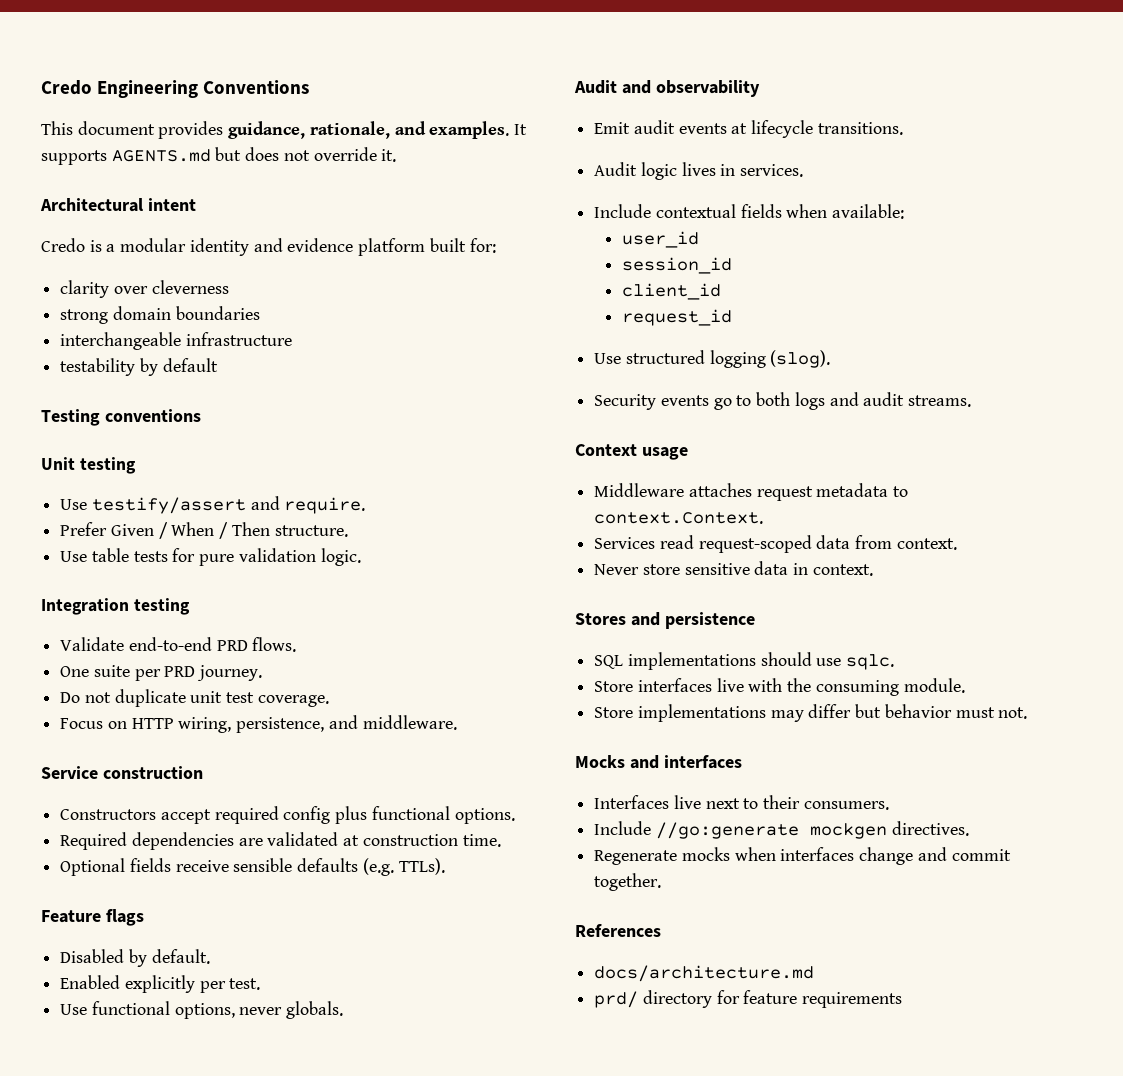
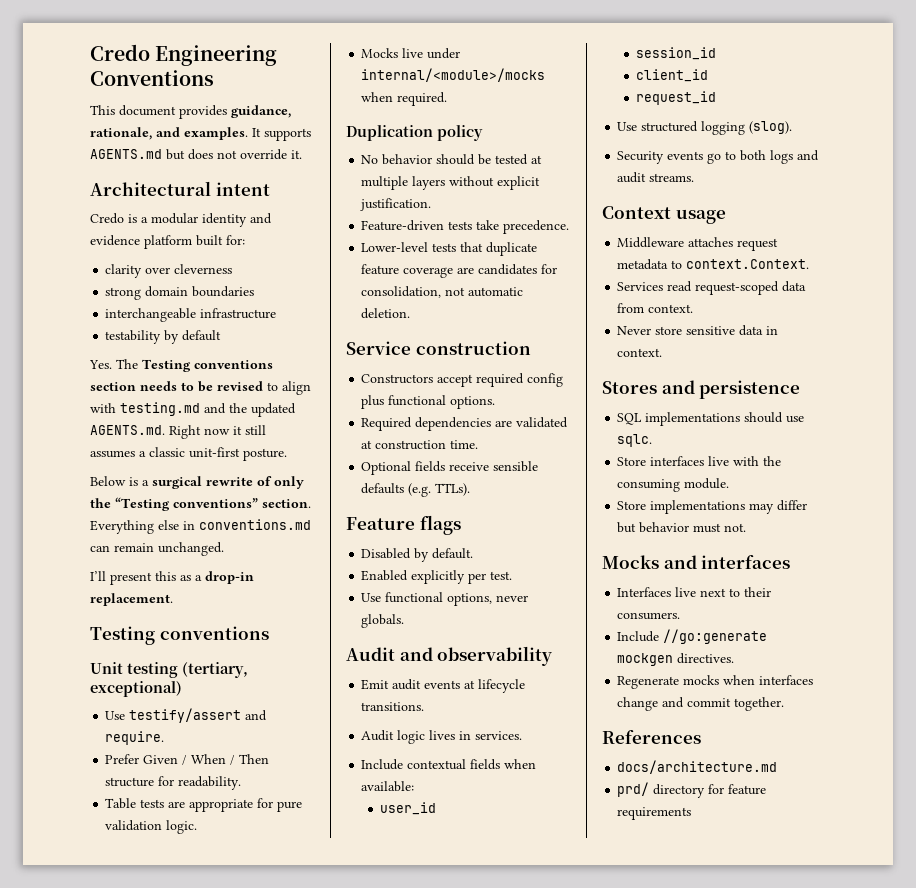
+ Yes. The Testing conventions section needs to be revised to align with testing.md and the updated AGENTS.md. Right now it still assumes a classic unit-first posture.
+ Below is a surgical rewrite of only the “Testing conventions” section. Everything else in conventions.md can remain unchanged.
+ I’ll present this as a drop-in replacement.
- Unit testing
+ Unit testing (tertiary, exceptional)
- Prefer Given / When / Then structure.
- Use table tests for pure validation logic.
- Integration testing
- Validate end-to-end PRD flows.
- One suite per PRD journey.
- Do not duplicate unit test coverage.
- Focus on HTTP wiring, persistence, and middleware.
+ Prefer Given / When / Then structure for readability.
+ Table tests are appropriate for pure validation logic.
+ Mocks live under internal/<module>/mocks when required.
+ Duplication policy
+ No behavior should be tested at multiple layers without explicit justification.
+ Feature-driven tests take precedence.
+ Lower-level tests that duplicate feature coverage are candidates for consolidation, not automatic deletion.

